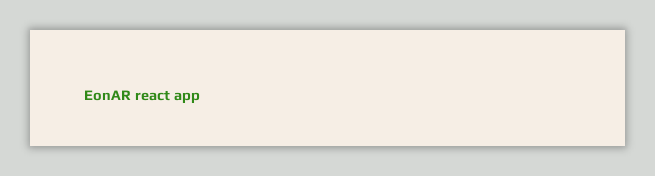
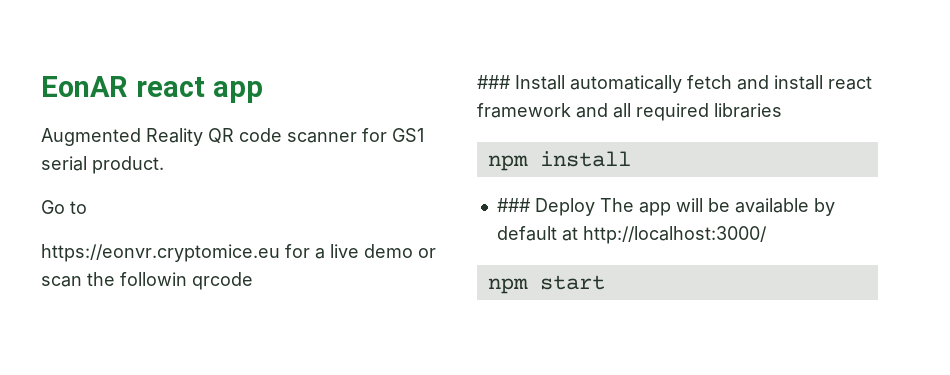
+ Augmented Reality QR code scanner for GS1 serial product.
+ Go to
+ https://eonvr.cryptomice.eu for a live demo or scan the followin qrcode
+ ### Install automatically fetch and install react framework and all required libraries
+ npm install
+ ### Deploy The app will be available by default at http://localhost:3000/
+ npm start

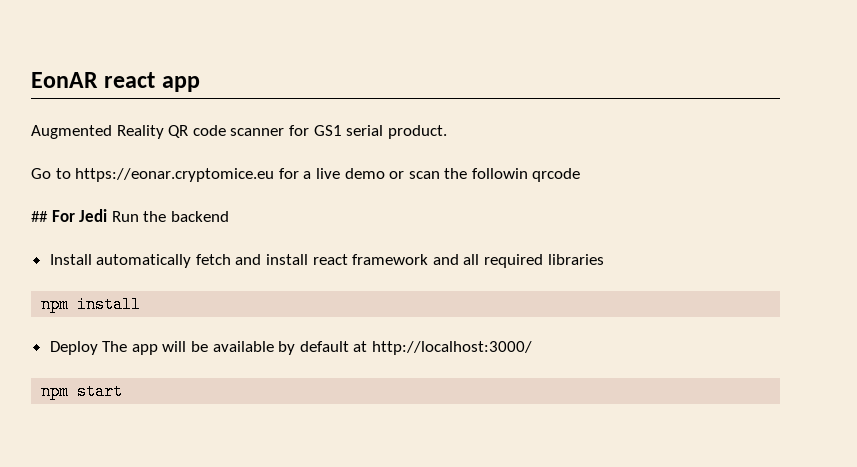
- Go to
- https://eonvr.cryptomice.eu for a live demo or scan the followin qrcode
+ Go to https://eonar.cryptomice.eu for a live demo or scan the followin qrcode
- ### Install automatically fetch and install react framework and all required libraries
+ ## For Jedi Run the backend
+ Install automatically fetch and install react framework and all required libraries
- ### Deploy The app will be available by default at http://localhost:3000/
+ Deploy The app will be available by default at http://localhost:3000/

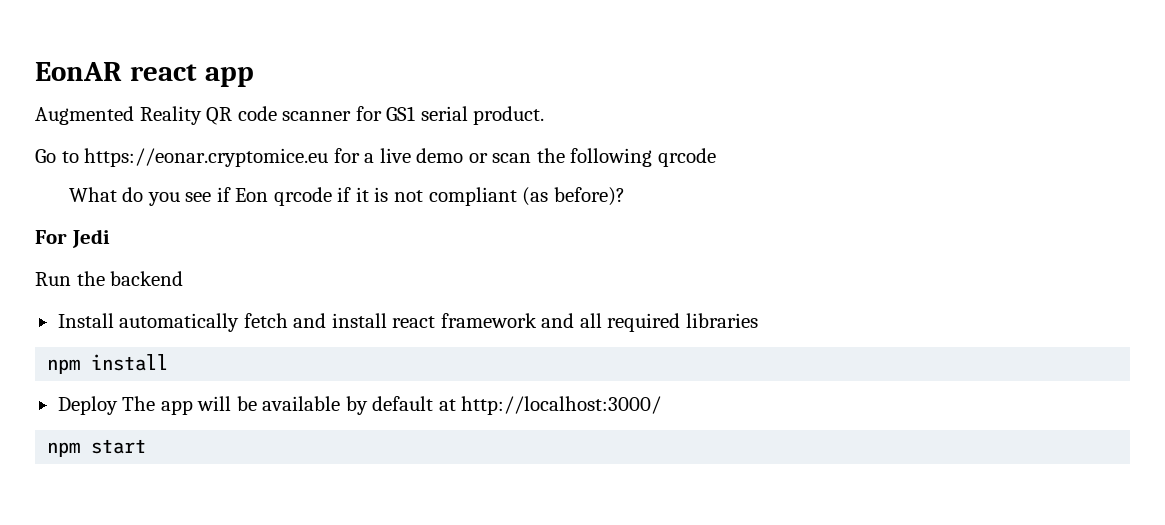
- Go to https://eonar.cryptomice.eu for a live demo or scan the followin qrcode
+ Go to https://eonar.cryptomice.eu for a live demo or scan the following qrcode
- ## For Jedi Run the backend
+ What do you see if Eon qrcode if it is not compliant (as before)?
+ For Jedi
+ Run the backend

